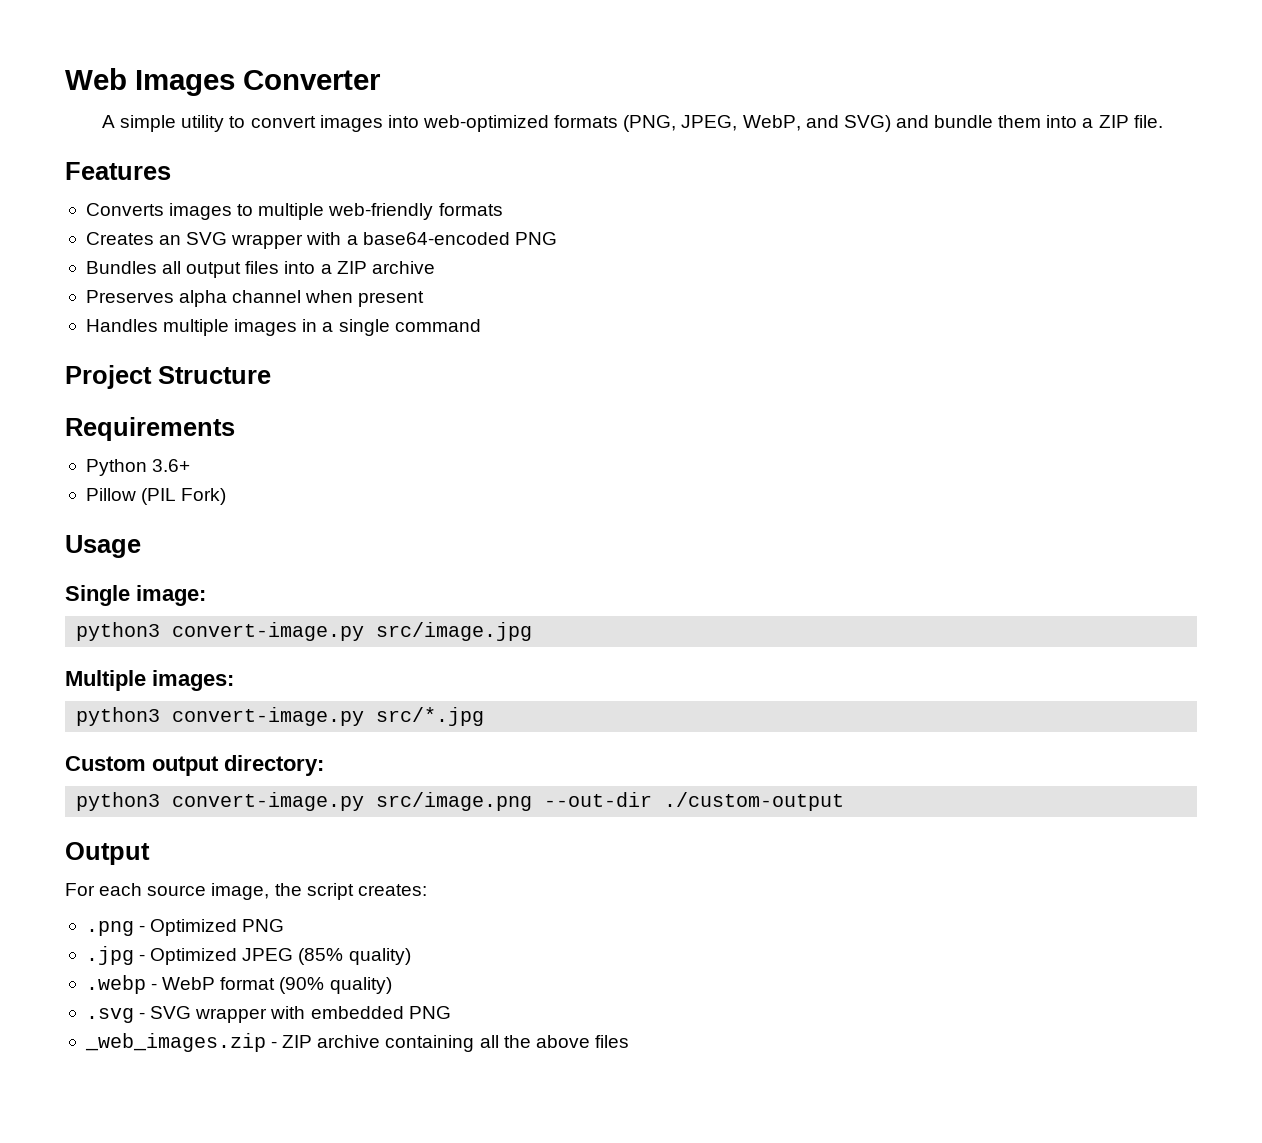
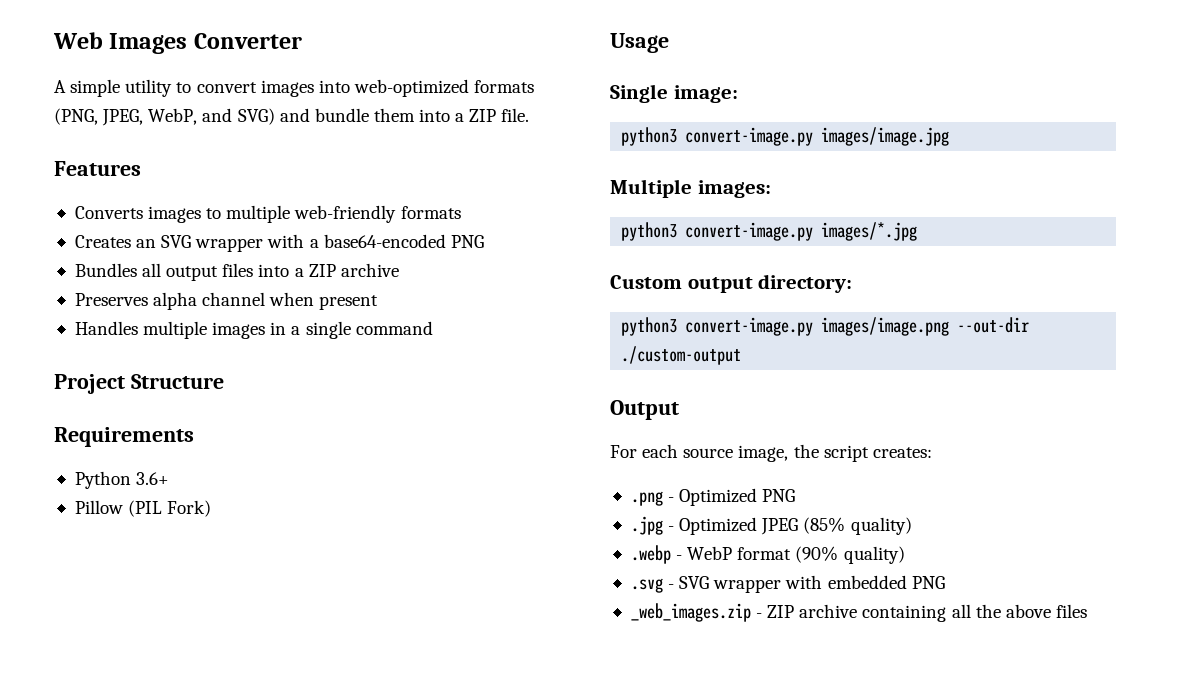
- python3 convert-image.py src/image.jpg
+ python3 convert-image.py images/image.jpg
- python3 convert-image.py src/*.jpg
+ python3 convert-image.py images/*.jpg
- python3 convert-image.py src/image.png --out-dir ./custom-output
+ python3 convert-image.py images/image.png --out-dir ./custom-output

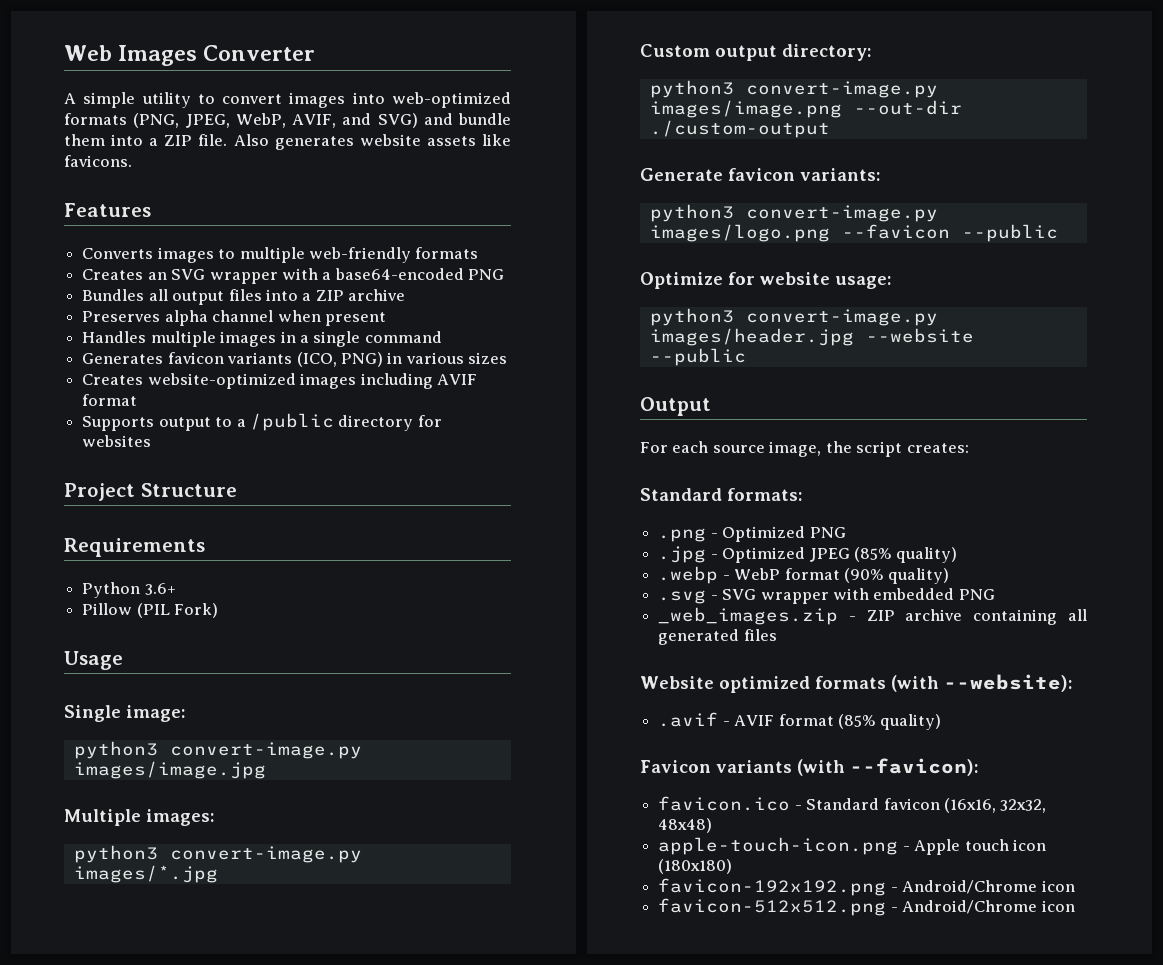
- A simple utility to convert images into web-optimized formats (PNG, JPEG, WebP, and SVG) and bundle them into a ZIP file.
+ A simple utility to convert images into web-optimized formats (PNG, JPEG, WebP, AVIF, and SVG) and bundle them into a ZIP file. Also generates website assets like favicons.
+ Generates favicon variants (ICO, PNG) in various sizes
+ Creates website-optimized images including AVIF format
+ Supports output to a /public directory for websites
+ Generate favicon variants:
+ python3 convert-image.py images/logo.png --favicon --public
+ Optimize for website usage:
+ python3 convert-image.py images/header.jpg --website --public
+ Standard formats:
- _web_images.zip - ZIP archive containing all the above files
+ _web_images.zip - ZIP archive containing all generated files
+ Website optimized formats (with --website):
+ .avif - AVIF format (85% quality)
+ Favicon variants (with --favicon):
+ favicon.ico - Standard favicon (16x16, 32x32, 48x48)
+ apple-touch-icon.png - Apple touch icon (180x180)
+ favicon-192x192.png - Android/Chrome icon
+ favicon-512x512.png - Android/Chrome icon

